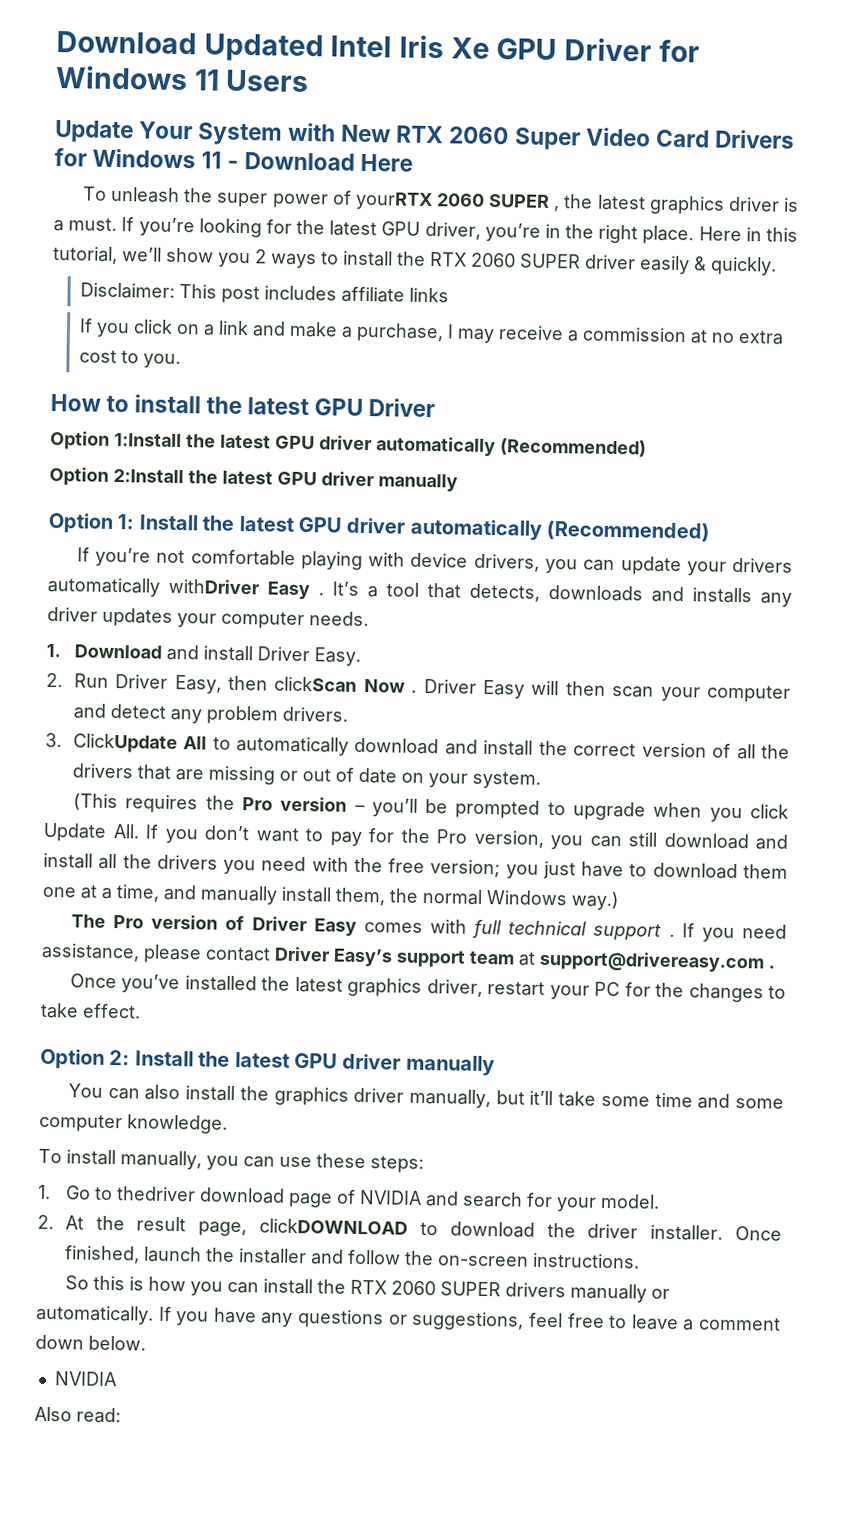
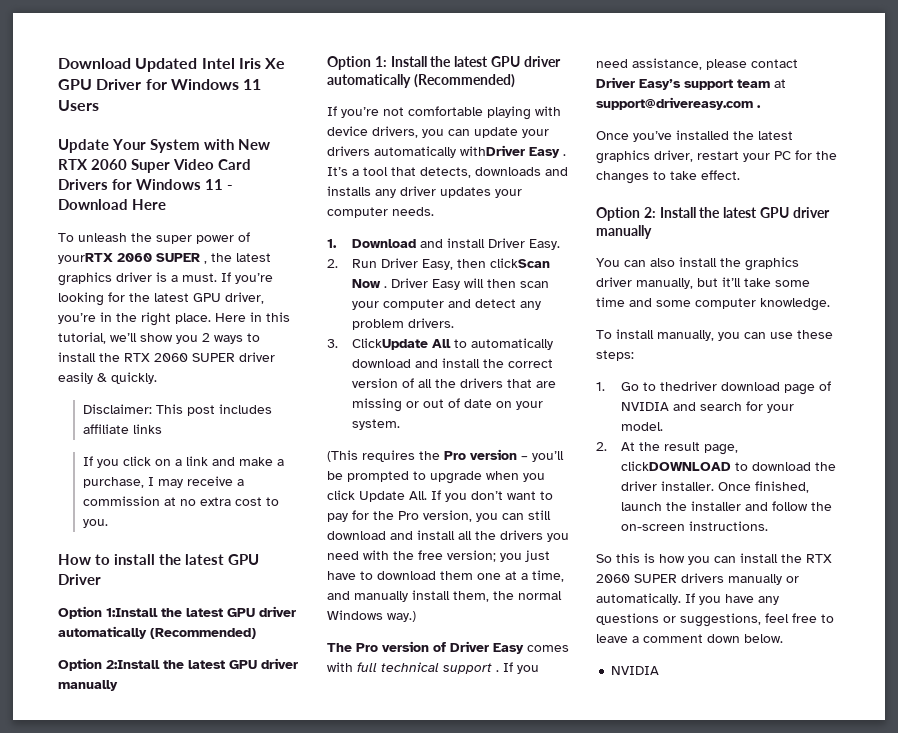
- Also read:

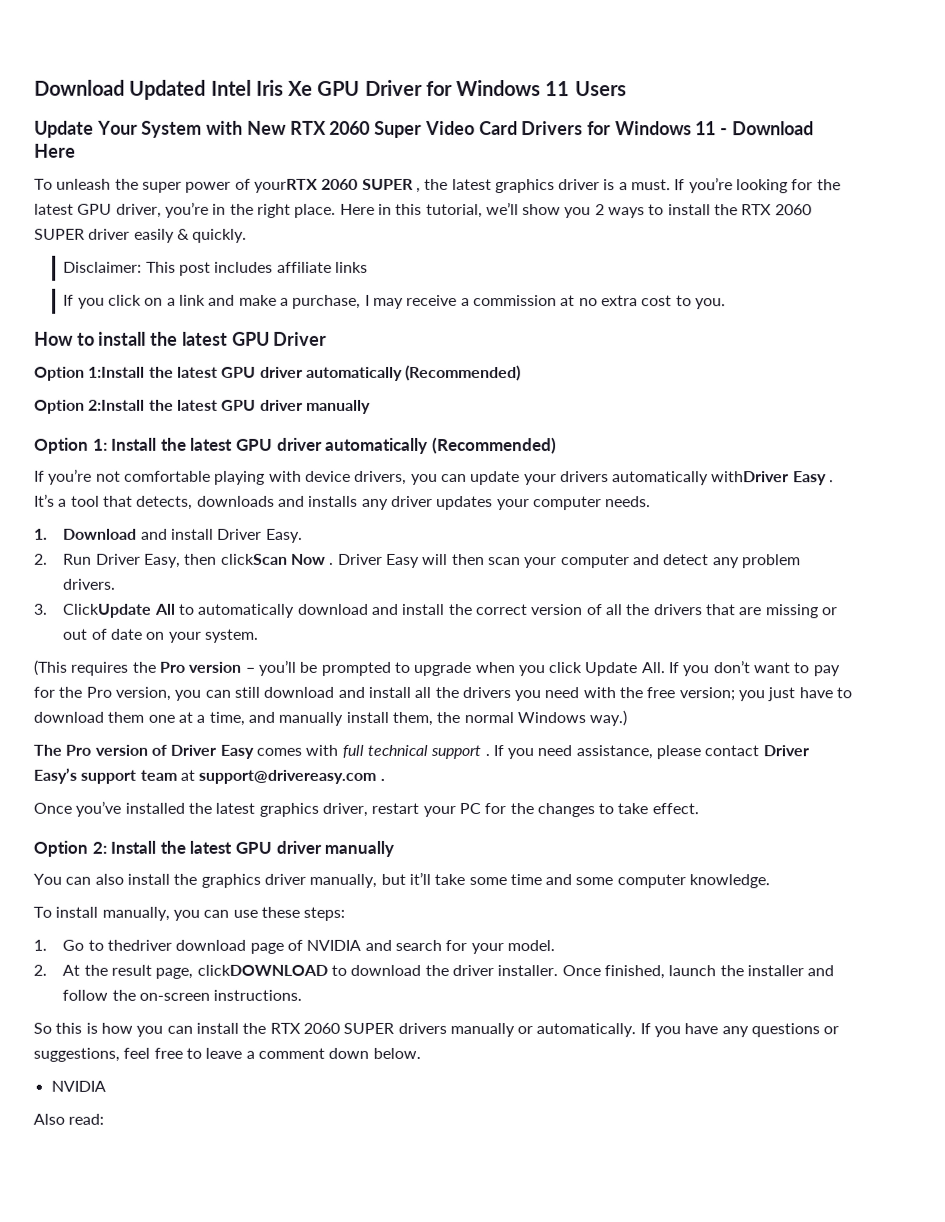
+ Also read:

